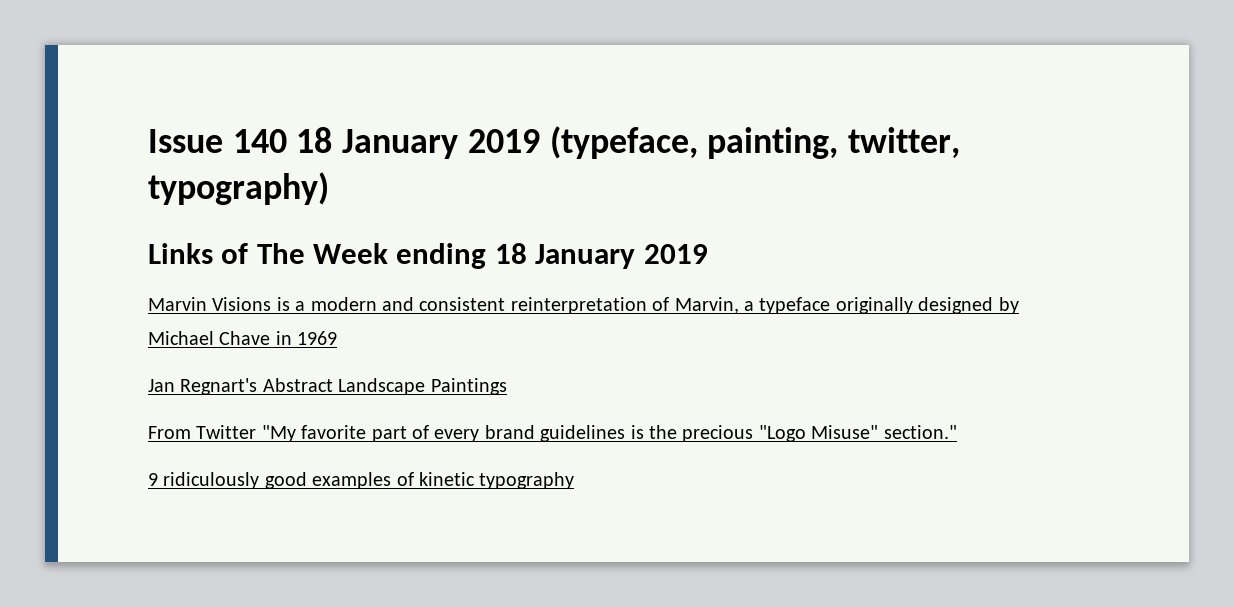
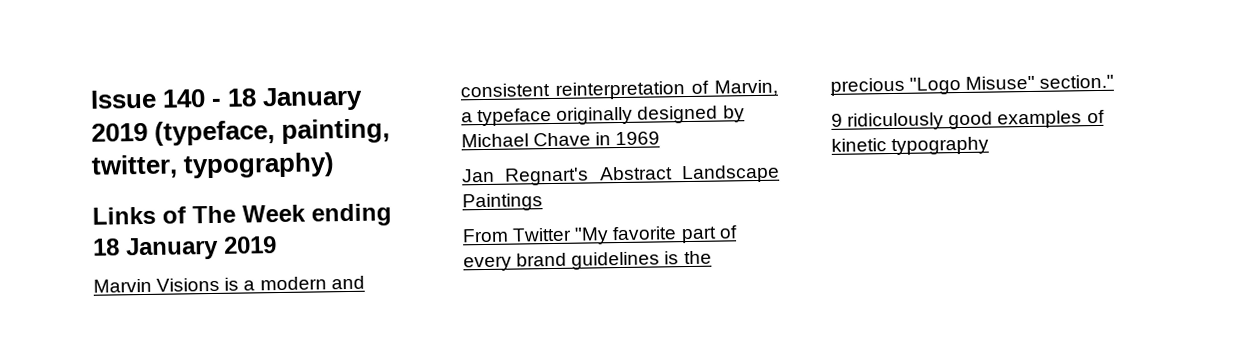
- Issue 140 18 January 2019 (typeface, painting, twitter, typography)
+ Issue 140 - 18 January 2019 (typeface, painting, twitter, typography)

